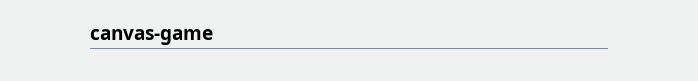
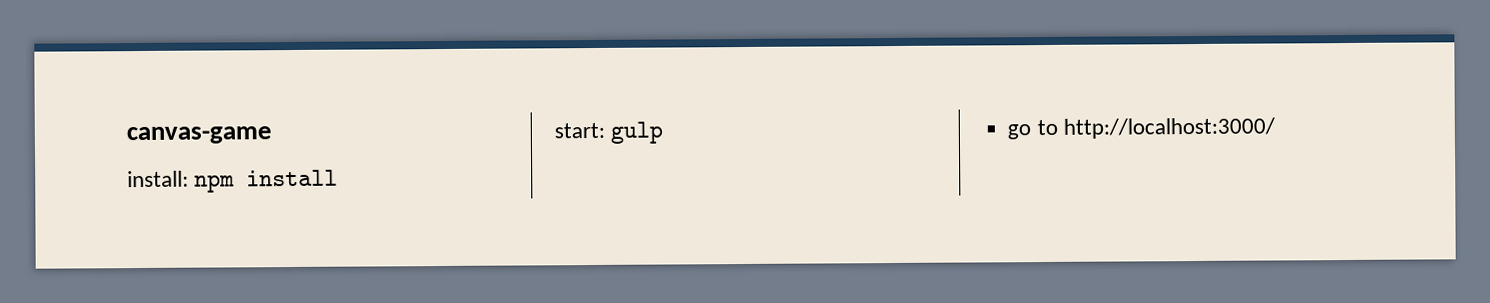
+ install: npm install
+ start: gulp
+ go to http://localhost:3000/

